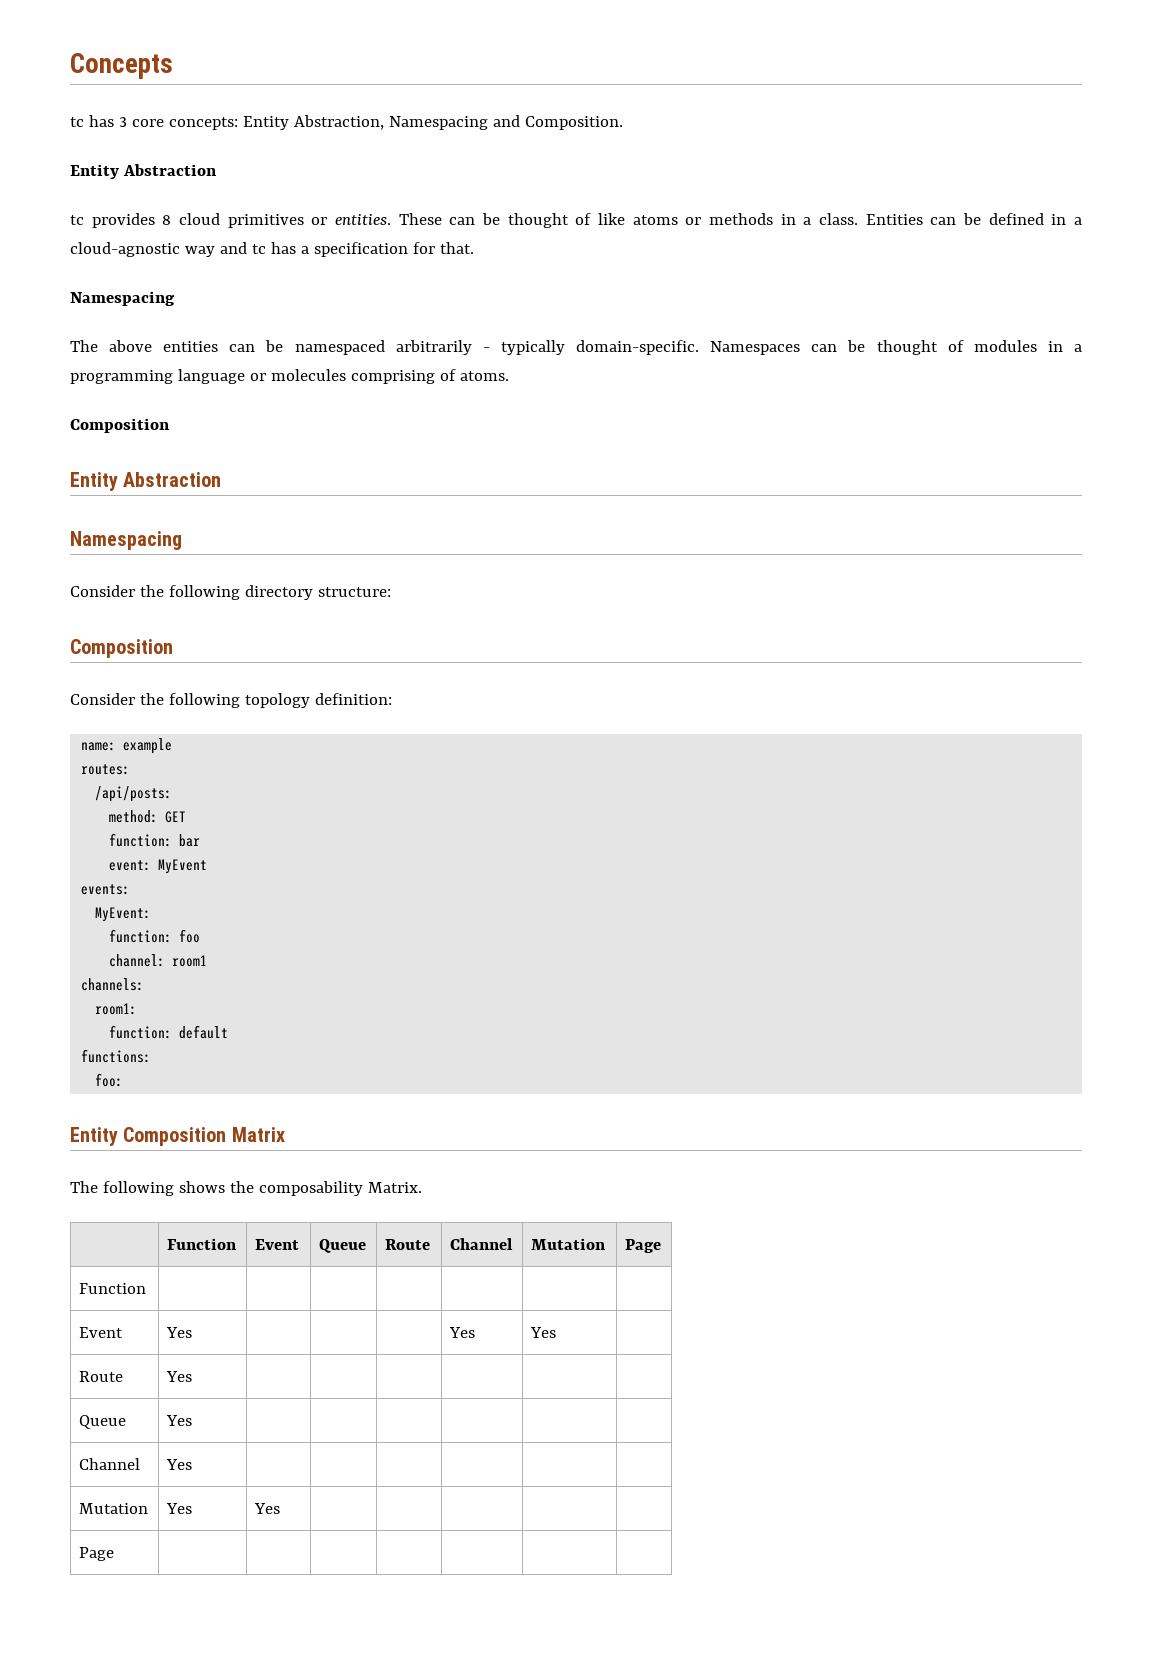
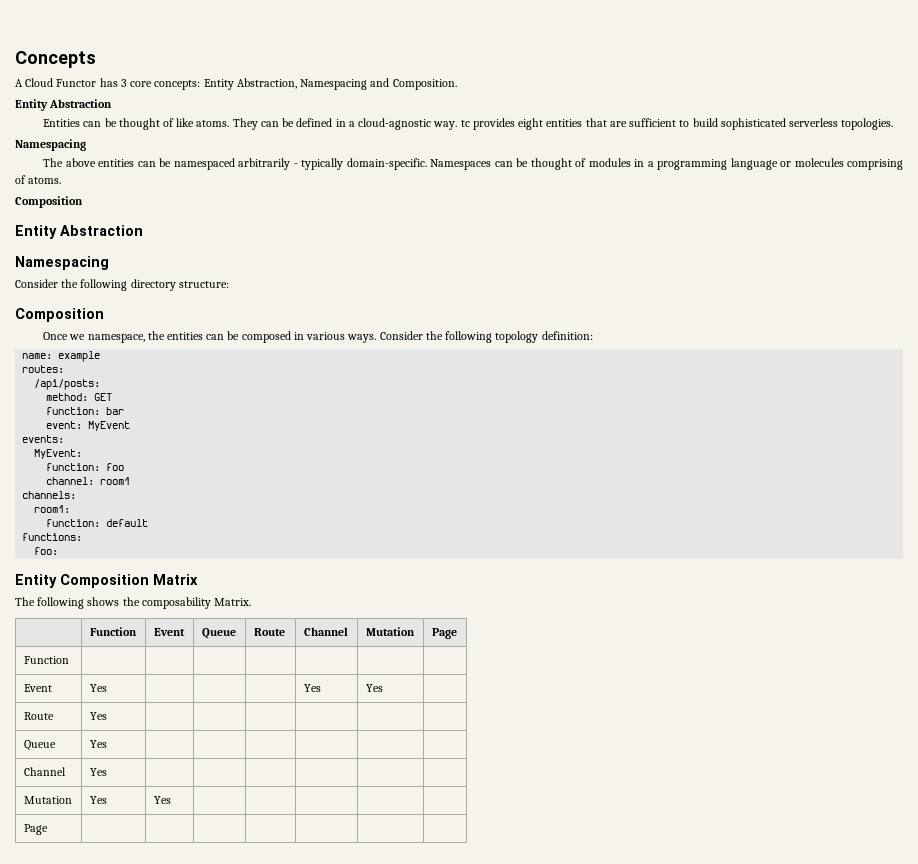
- tc has 3 core concepts: Entity Abstraction, Namespacing and Composition.
+ A Cloud Functor has 3 core concepts: Entity Abstraction, Namespacing and Composition.
- tc provides 8 cloud primitives or entities. These can be thought of like atoms or methods in a class. Entities can be defined in a cloud-agnostic way and tc has a specification for that.
+ Entities can be thought of like atoms. They can be defined in a cloud-agnostic way. tc provides eight entities that are sufficient to build sophisticated serverless topologies.
+ Once we namespace, the entities can be composed in various ways.

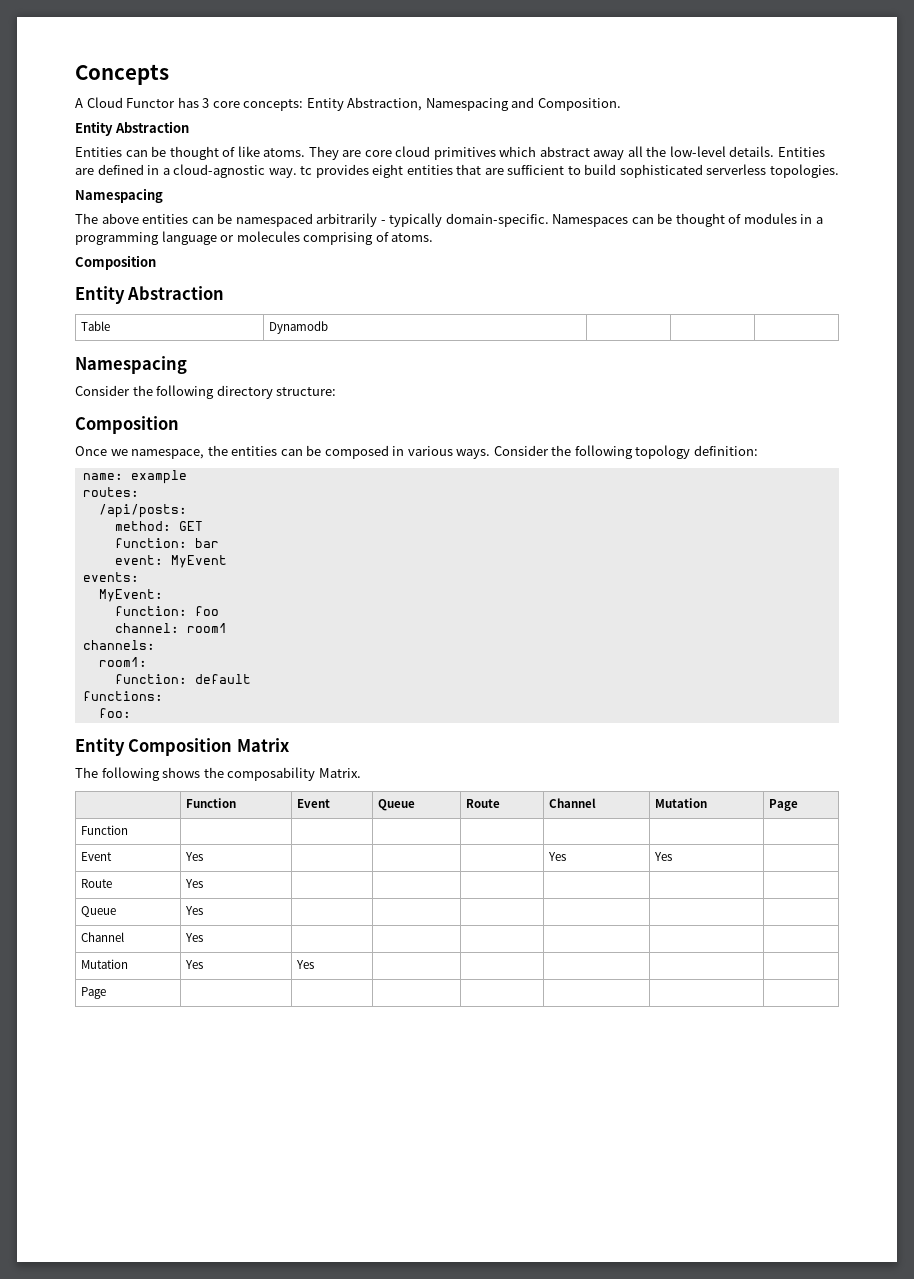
- They can be defined in a cloud-agnostic way. tc provides eight entities that are sufficient to build sophisticated serverless topologies.
+ They are core cloud primitives which abstract away all the low-level details. Entities are defined in a cloud-agnostic way. tc provides eight entities that are sufficient to build sophisticated serverless topologies.
+ Table | Dynamodb | | |

